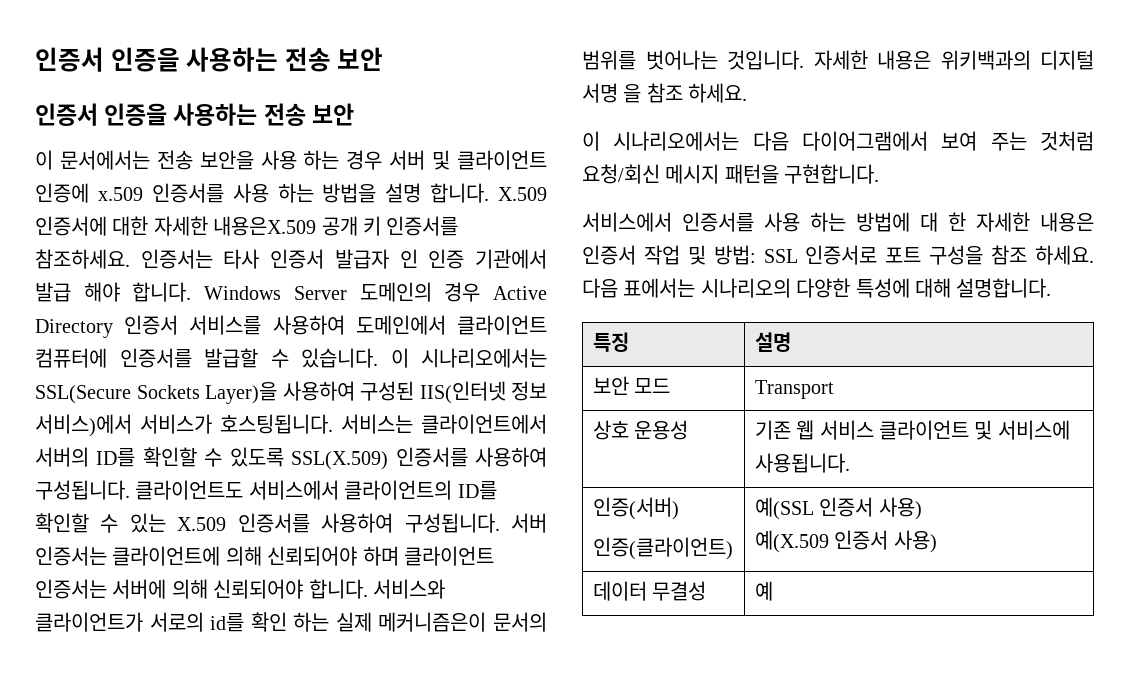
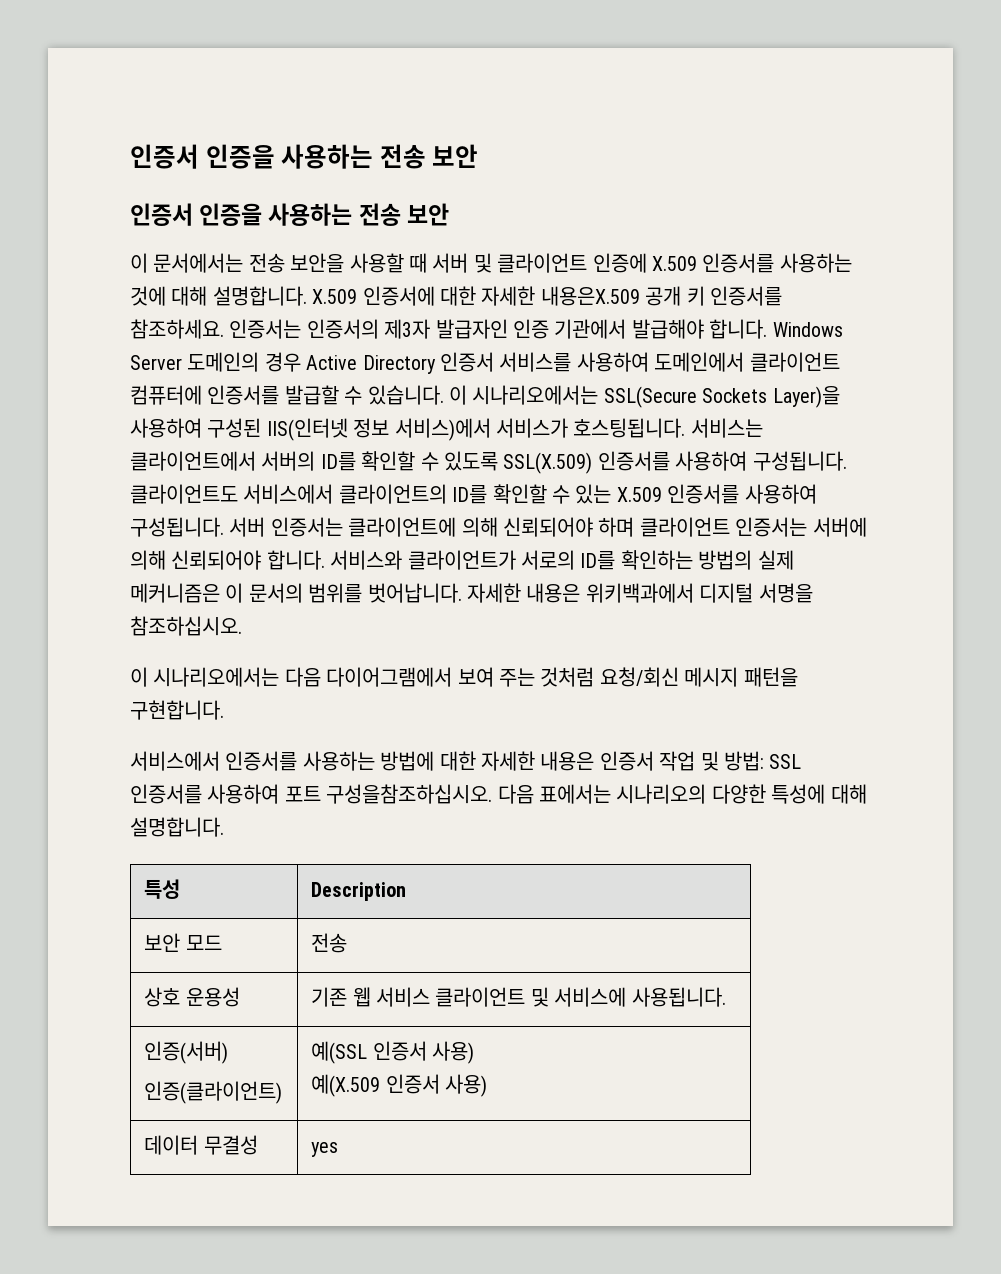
- 이 문서에서는 전송 보안을 사용 하는 경우 서버 및 클라이언트 인증에 x.509 인증서를 사용 하는 방법을 설명 합니다.
+ 이 문서에서는 전송 보안을 사용할 때 서버 및 클라이언트 인증에 X.509 인증서를 사용하는 것에 대해 설명합니다.
- 인증서는 타사 인증서 발급자 인 인증 기관에서 발급 해야 합니다.
+ 인증서는 인증서의 제3자 발급자인 인증 기관에서 발급해야 합니다.
- 서비스와 클라이언트가 서로의 id를 확인 하는 실제 메커니즘은이 문서의 범위를 벗어나는 것입니다. 자세한 내용은 위키백과의 디지털 서명 을 참조 하세요.
+ 서비스와 클라이언트가 서로의 ID를 확인하는 방법의 실제 메커니즘은 이 문서의 범위를 벗어납니다. 자세한 내용은 위키백과에서 디지털 서명을 참조하십시오.
- 서비스에서 인증서를 사용 하는 방법에 대 한 자세한 내용은 인증서 작업 및 방법: SSL 인증서로 포트 구성을 참조 하세요.
+ 서비스에서 인증서를 사용하는 방법에 대한 자세한 내용은 인증서 작업 및 방법: SSL 인증서를 사용하여 포트 구성을참조하십시오.
- 특징 | 설명
+ 특성 | Description
- 보안 모드 | Transport
+ 보안 모드 | 전송
- 데이터 무결성 | 예
+ 데이터 무결성 | yes

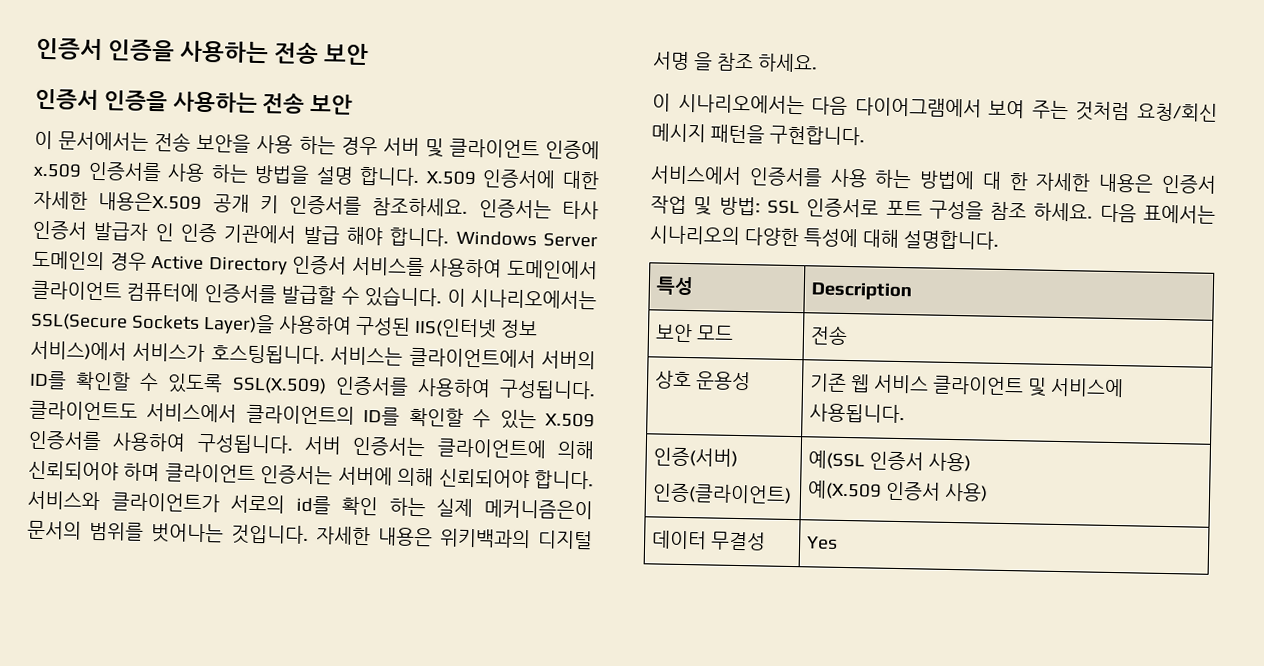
- 이 문서에서는 전송 보안을 사용할 때 서버 및 클라이언트 인증에 X.509 인증서를 사용하는 것에 대해 설명합니다.
+ 이 문서에서는 전송 보안을 사용 하는 경우 서버 및 클라이언트 인증에 x.509 인증서를 사용 하는 방법을 설명 합니다.
- 인증서는 인증서의 제3자 발급자인 인증 기관에서 발급해야 합니다.
+ 인증서는 타사 인증서 발급자 인 인증 기관에서 발급 해야 합니다.
- 서비스와 클라이언트가 서로의 ID를 확인하는 방법의 실제 메커니즘은 이 문서의 범위를 벗어납니다. 자세한 내용은 위키백과에서 디지털 서명을 참조하십시오.
+ 서비스와 클라이언트가 서로의 id를 확인 하는 실제 메커니즘은이 문서의 범위를 벗어나는 것입니다. 자세한 내용은 위키백과의 디지털 서명 을 참조 하세요.
- 서비스에서 인증서를 사용하는 방법에 대한 자세한 내용은 인증서 작업 및 방법: SSL 인증서를 사용하여 포트 구성을참조하십시오.
+ 서비스에서 인증서를 사용 하는 방법에 대 한 자세한 내용은 인증서 작업 및 방법: SSL 인증서로 포트 구성을 참조 하세요.
- 데이터 무결성 | yes
+ 데이터 무결성 | Yes

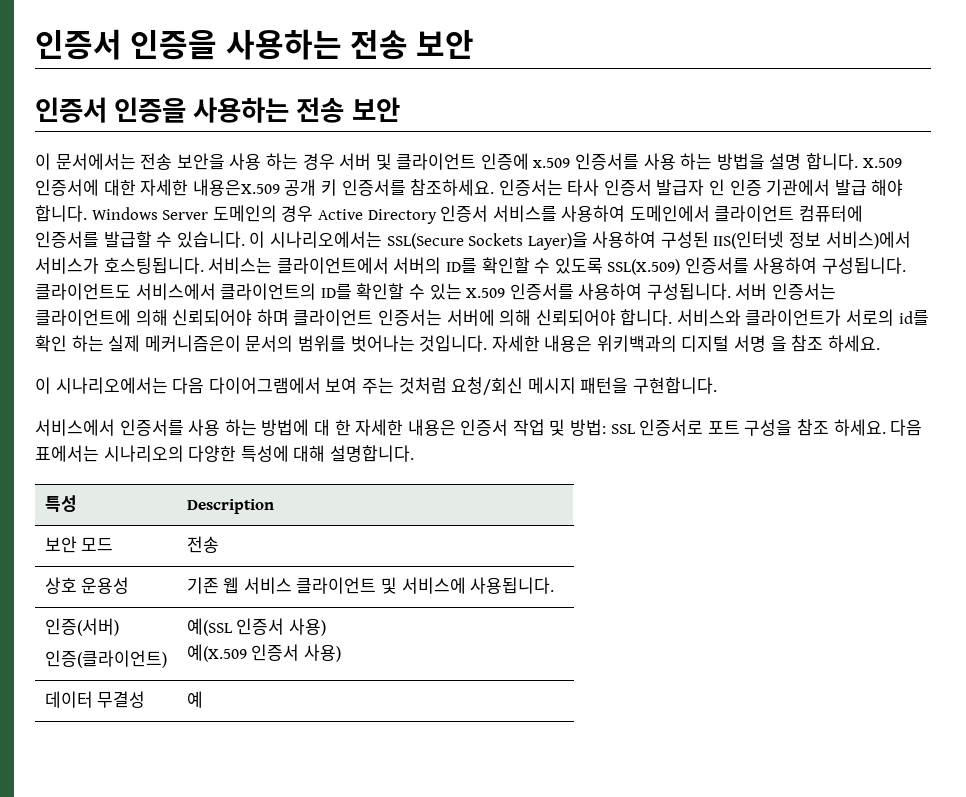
- 데이터 무결성 | Yes
+ 데이터 무결성 | 예

